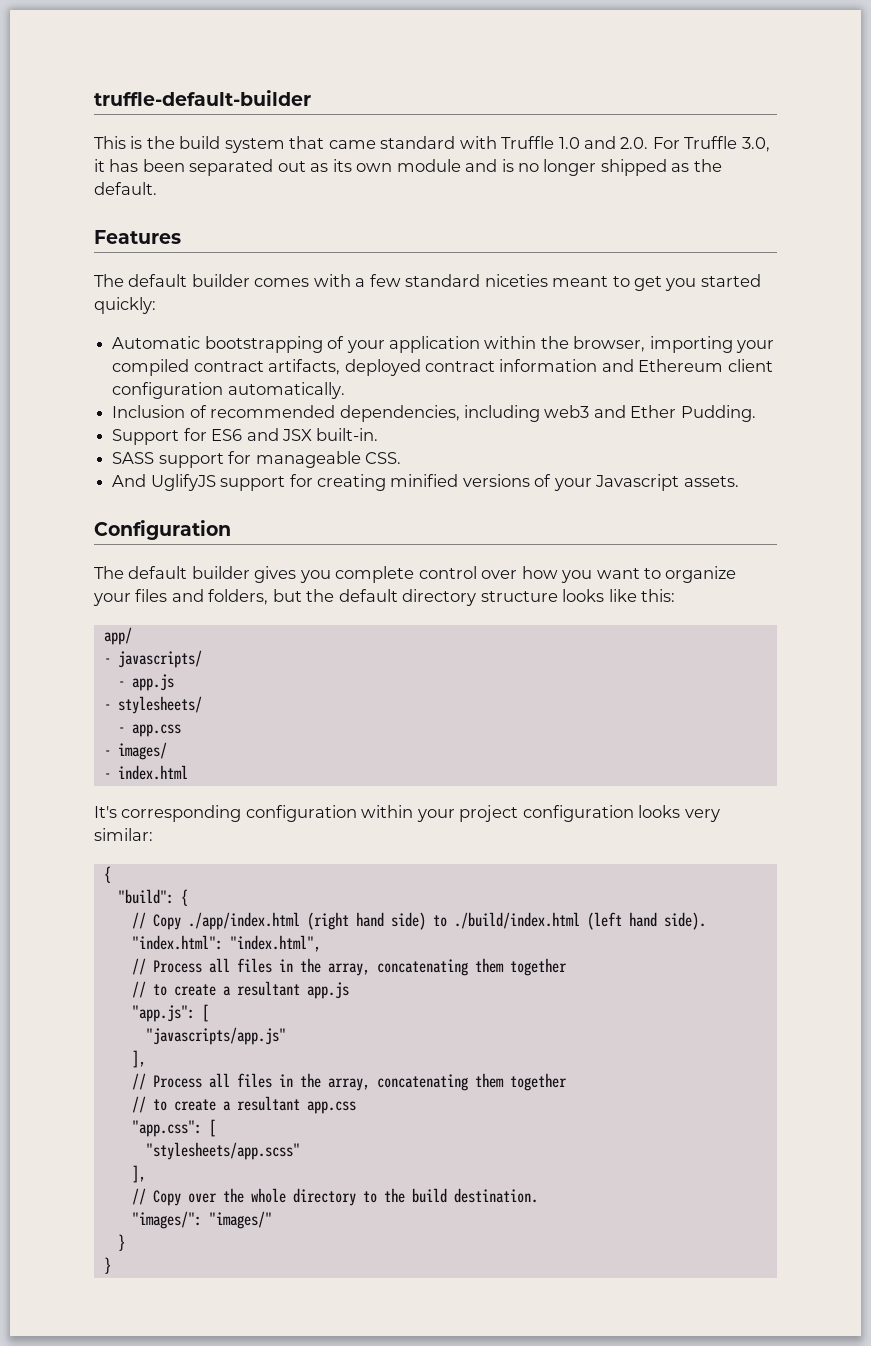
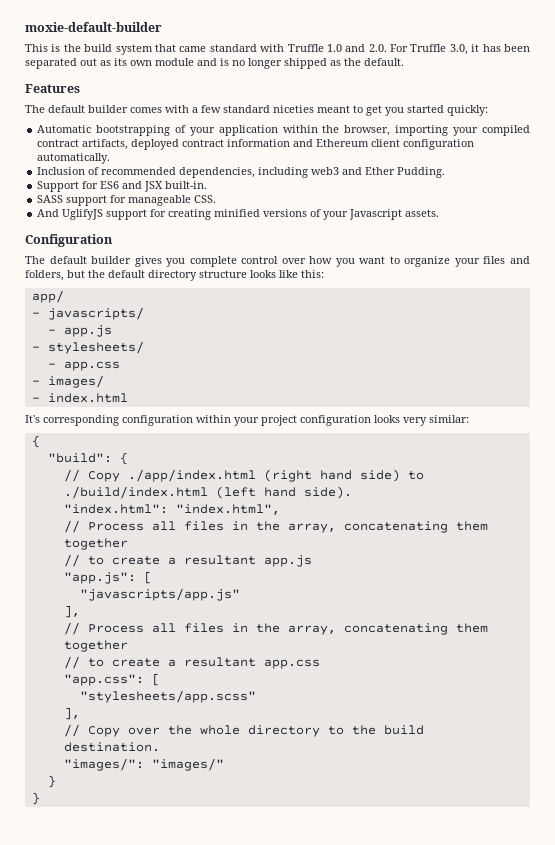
- truffle-default-builder
+ moxie-default-builder

